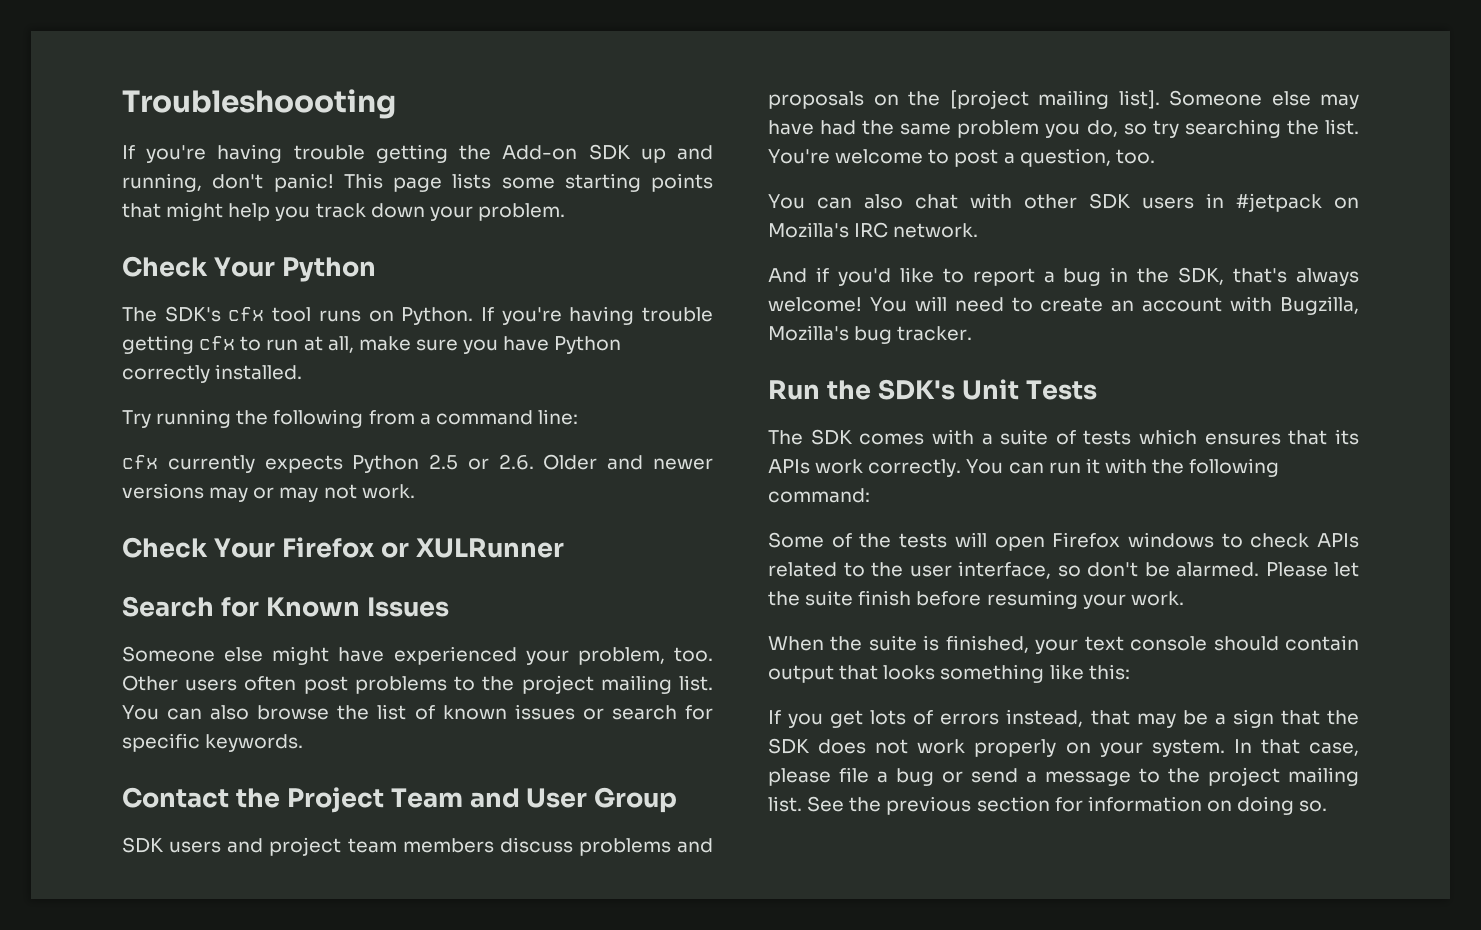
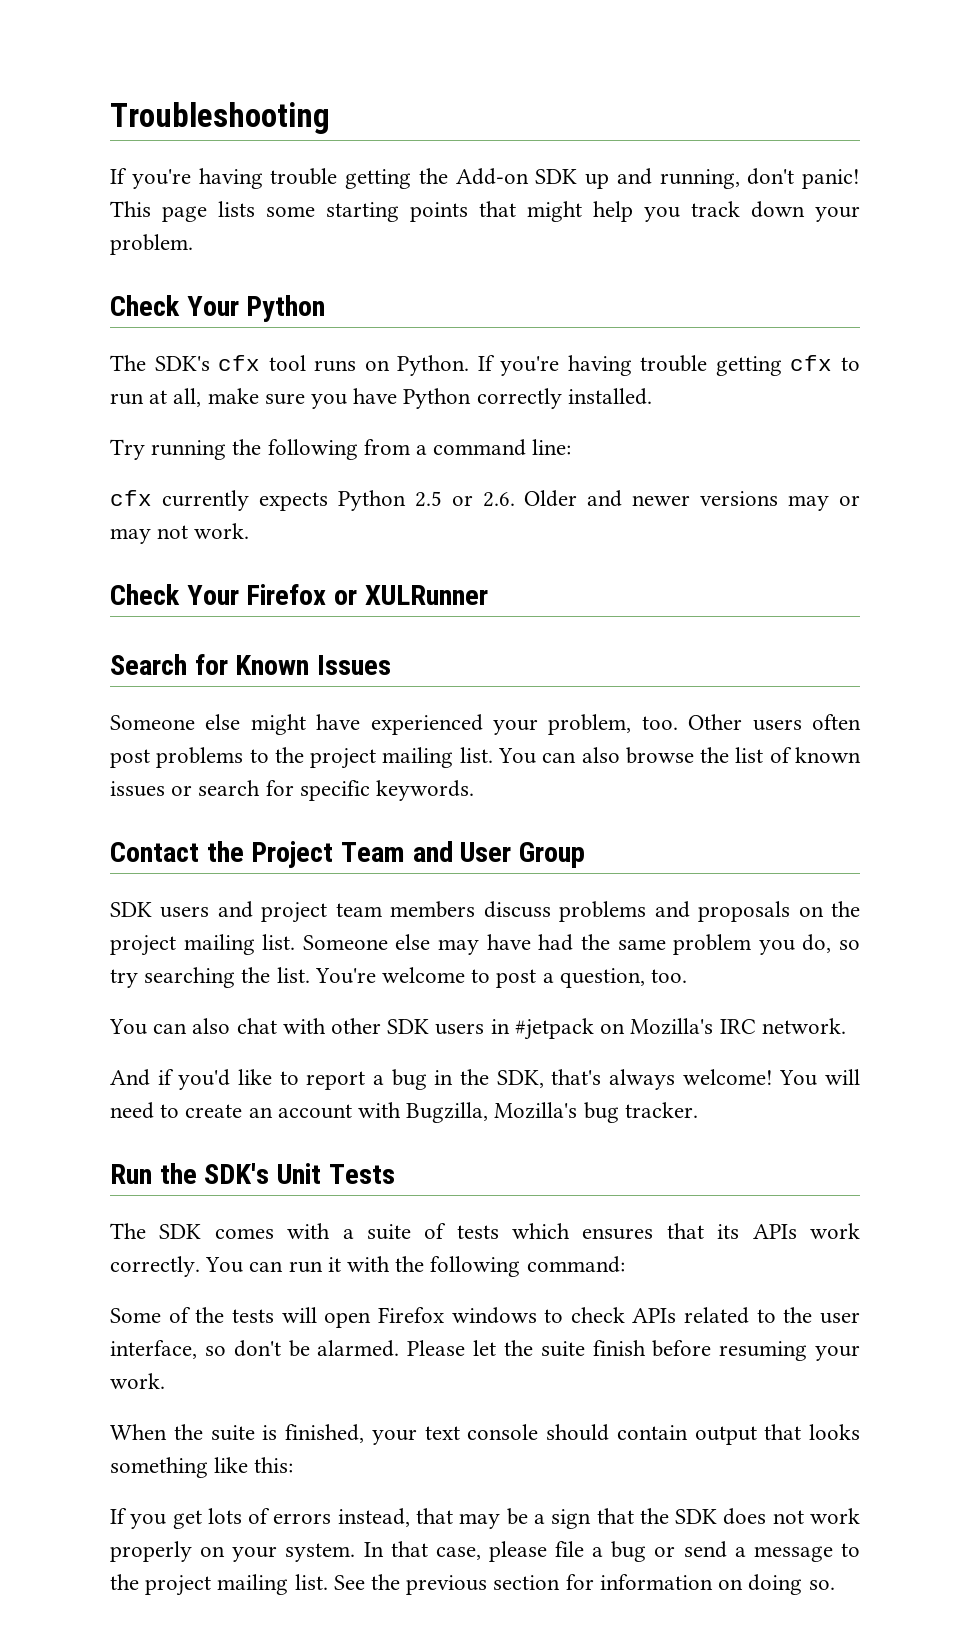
- Troubleshoooting
+ Troubleshooting
- SDK users and project team members discuss problems and proposals on the [project mailing list].
+ SDK users and project team members discuss problems and proposals on the project mailing list.

